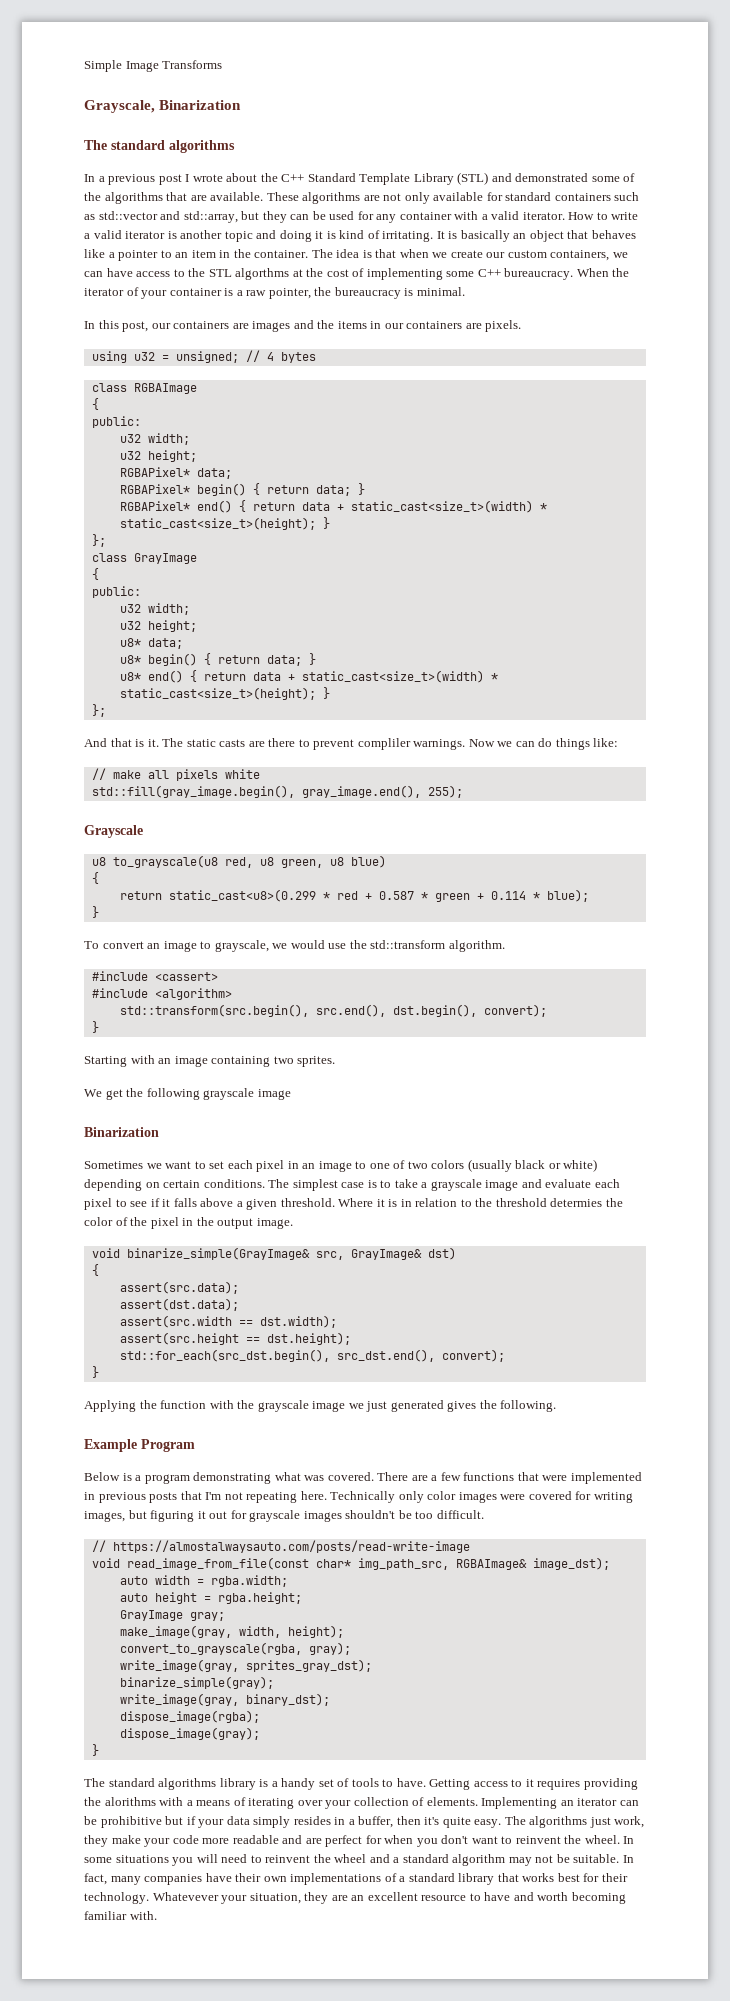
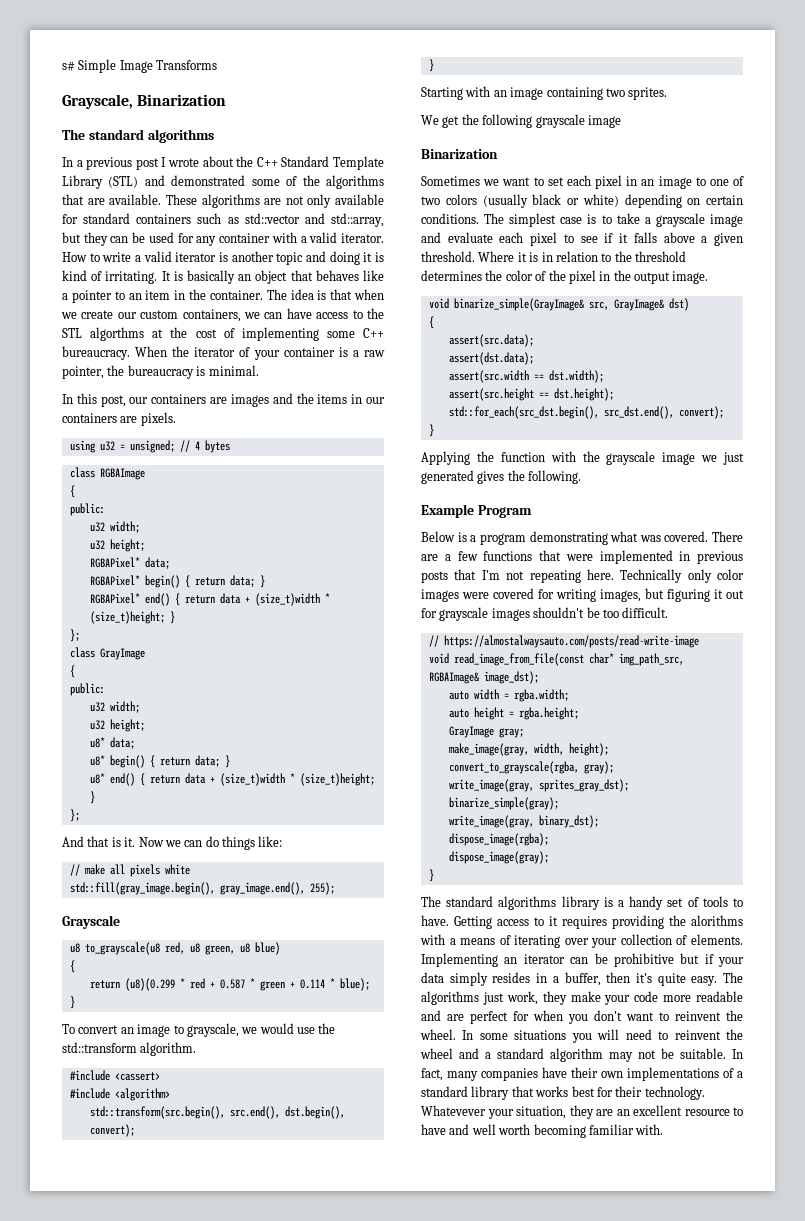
- Simple Image Transforms
+ s# Simple Image Transforms
- RGBAPixel* end() { return data + static_cast<size_t>(width) * static_cast<size_t>(height); }
+ RGBAPixel* end() { return data + (size_t)width * (size_t)height; }
- u8* end() { return data + static_cast<size_t>(width) * static_cast<size_t>(height); }
+ u8* end() { return data + (size_t)width * (size_t)height; }
- The static casts are there to prevent compliler warnings.
- return static_cast<u8>(0.299 * red + 0.587 * green + 0.114 * blue);
+ return (u8)(0.299 * red + 0.587 * green + 0.114 * blue);
- Where it is in relation to the threshold determies the color of the pixel in the output image.
+ Where it is in relation to the threshold determines the color of the pixel in the output image.
- Whatevever your situation, they are an excellent resource to have and worth becoming familiar with.
+ Whatevever your situation, they are an excellent resource to have and well worth becoming familiar with.

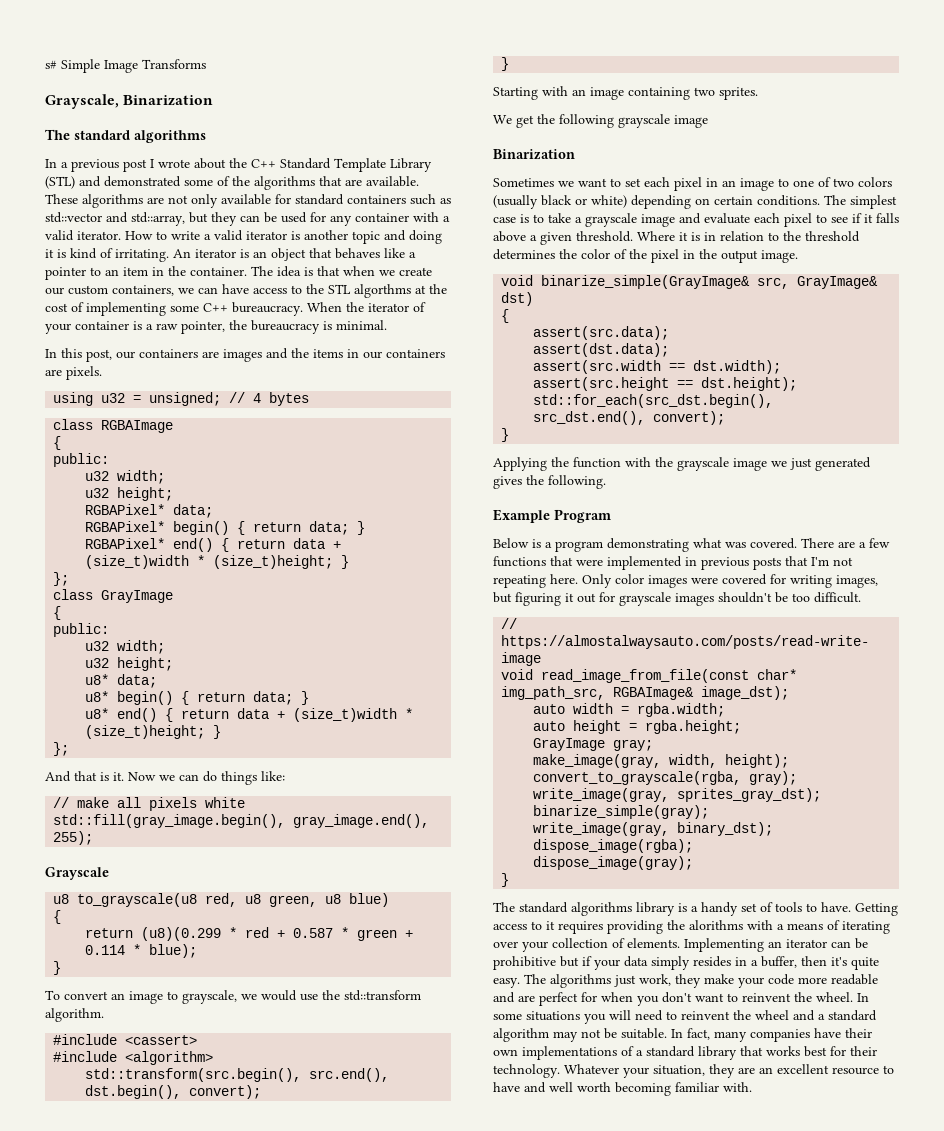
- It is basically an object that behaves like a pointer to an item in the container.
+ An iterator is an object that behaves like a pointer to an item in the container.
- Technically only color images were covered for writing images, but figuring it out for grayscale images shouldn't be too difficult.
+ Only color images were covered for writing images, but figuring it out for grayscale images shouldn't be too difficult.
- Whatevever your situation, they are an excellent resource to have and well worth becoming familiar with.
+ Whatever your situation, they are an excellent resource to have and well worth becoming familiar with.

